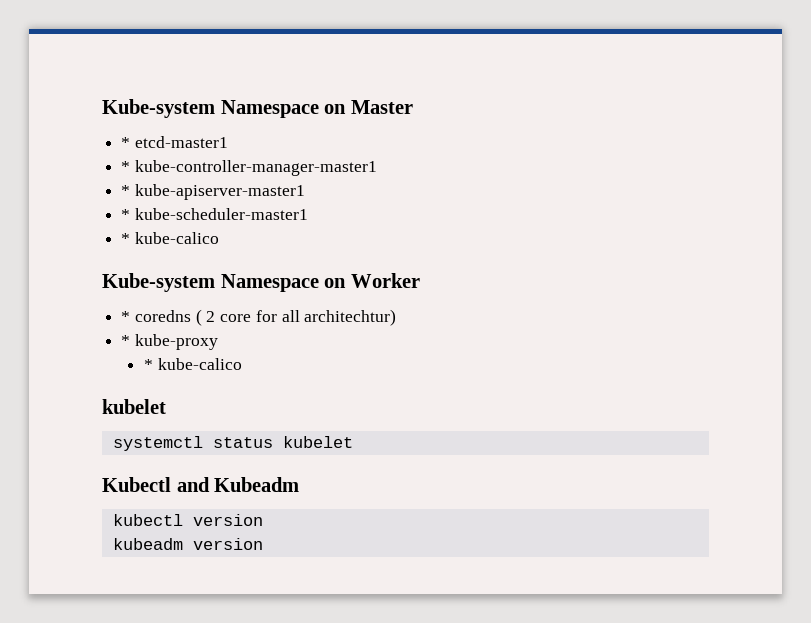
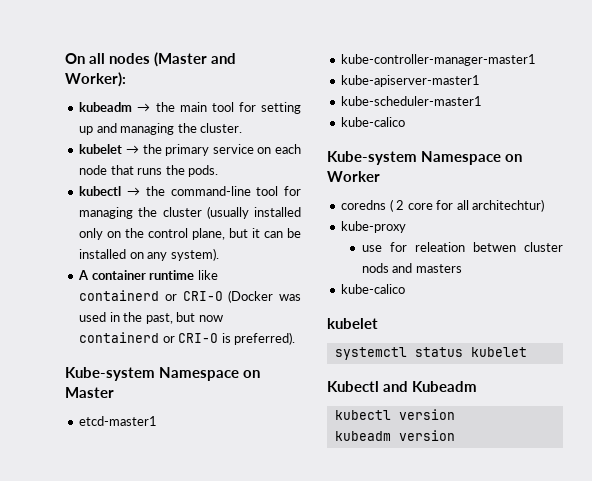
+ On all nodes (Master and Worker):
+ kubeadm → the main tool for setting up and managing the cluster.
+ kubelet → the primary service on each node that runs the pods.
+ kubectl → the command-line tool for managing the cluster (usually installed only on the control plane, but it can be installed on any system).
+ A container runtime like containerd or CRI-O (Docker was used in the past, but now containerd or CRI-O is preferred).
- * etcd-master1
+ etcd-master1
- * kube-controller-manager-master1
+ kube-controller-manager-master1
- * kube-apiserver-master1
+ kube-apiserver-master1
- * kube-scheduler-master1
- * kube-calico
+ kube-scheduler-master1
+ kube-calico
- * coredns ( 2 core for all architechtur)
+ coredns ( 2 core for all architechtur)
- * kube-proxy
- * kube-calico
+ kube-proxy
+ use for releation betwen cluster nods and masters
+ kube-calico

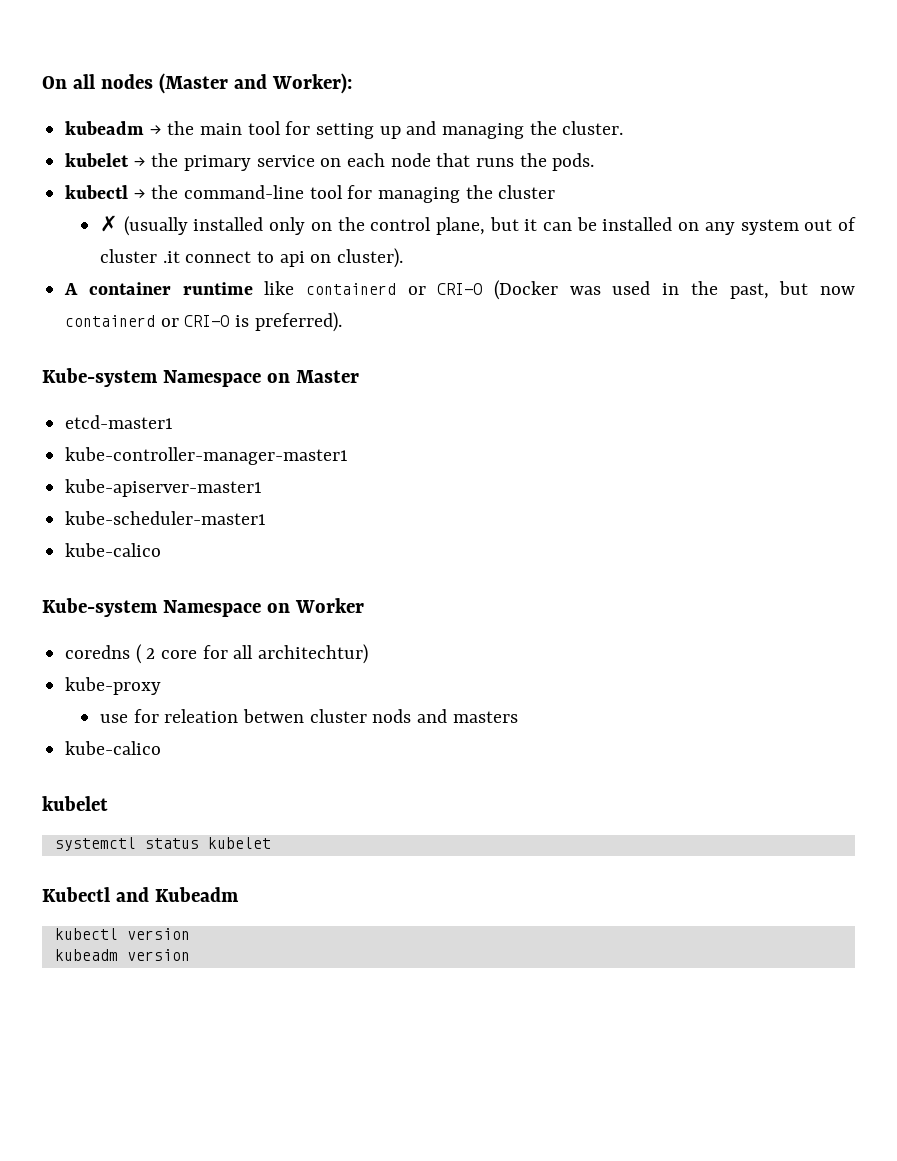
- kubectl → the command-line tool for managing the cluster (usually installed only on the control plane, but it can be installed on any system).
+ kubectl → the command-line tool for managing the cluster
+ ✗ (usually installed only on the control plane, but it can be installed on any system out of cluster .it connect to api on cluster).

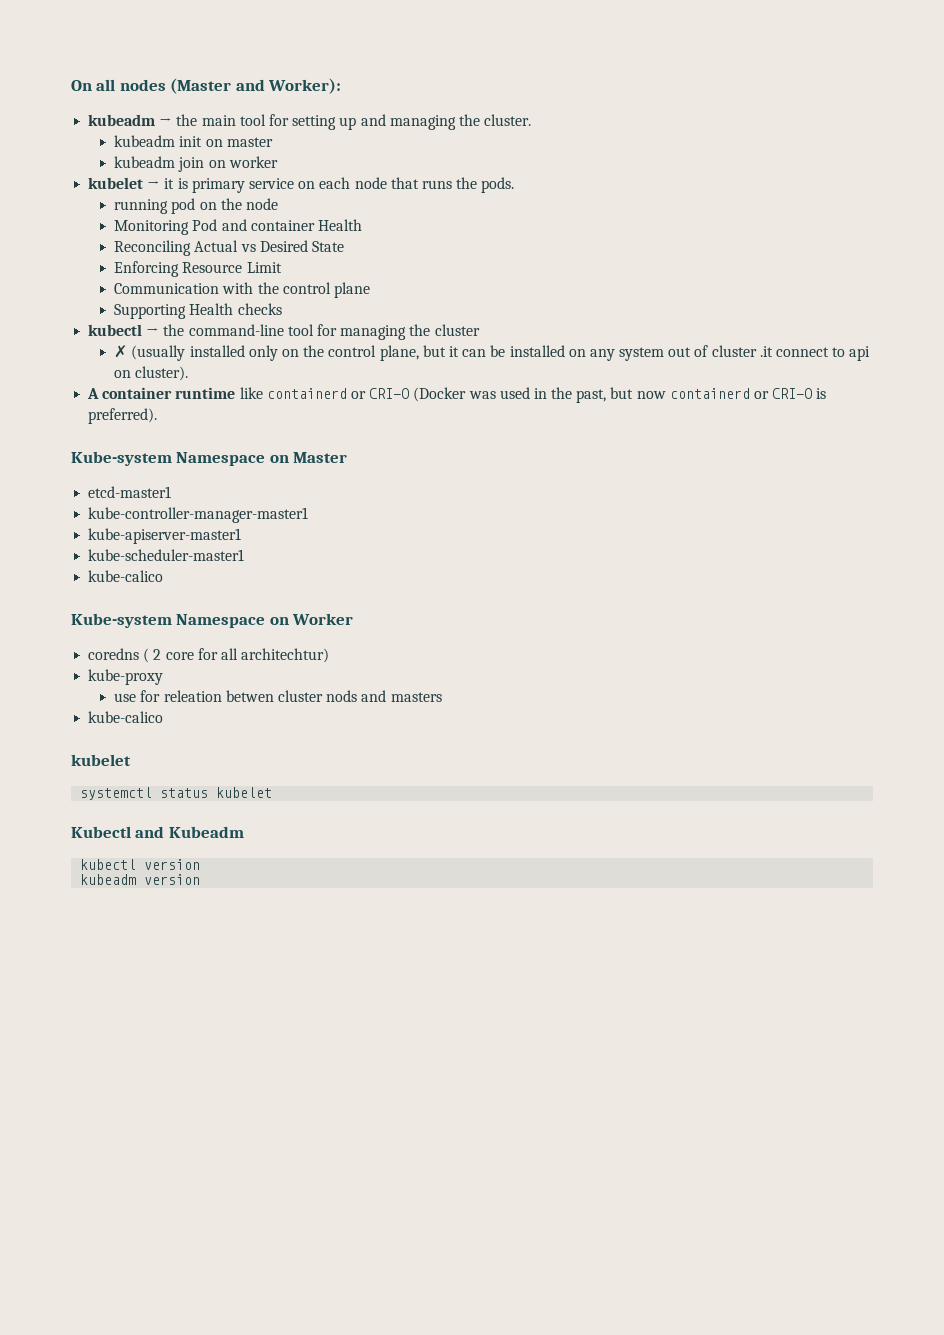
+ kubeadm init on master
+ kubeadm join on worker
- kubelet → the primary service on each node that runs the pods.
+ kubelet → it is primary service on each node that runs the pods.
+ running pod on the node
+ Monitoring Pod and container Health
+ Reconciling Actual vs Desired State
+ Enforcing Resource Limit
+ Communication with the control plane
+ Supporting Health checks

